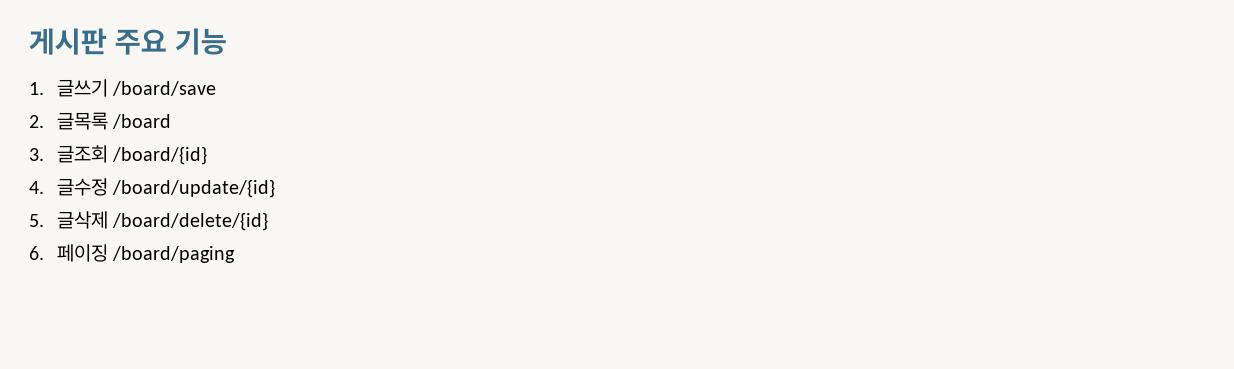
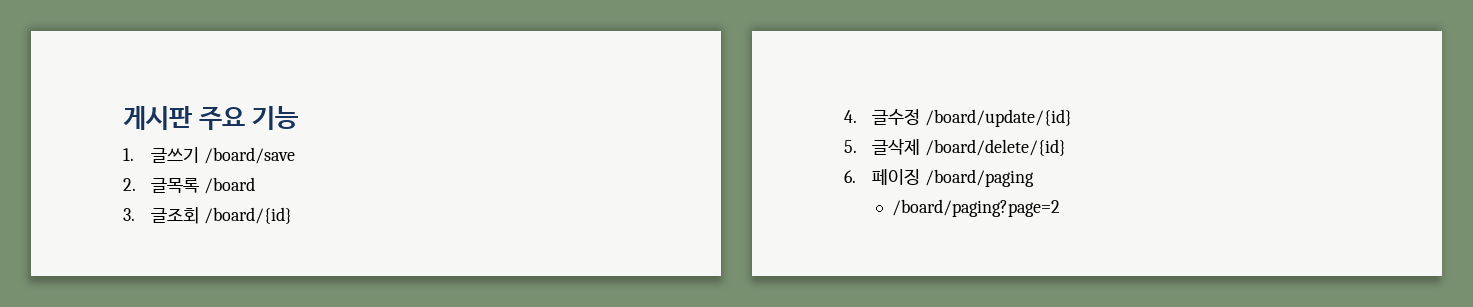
+ /board/paging?page=2

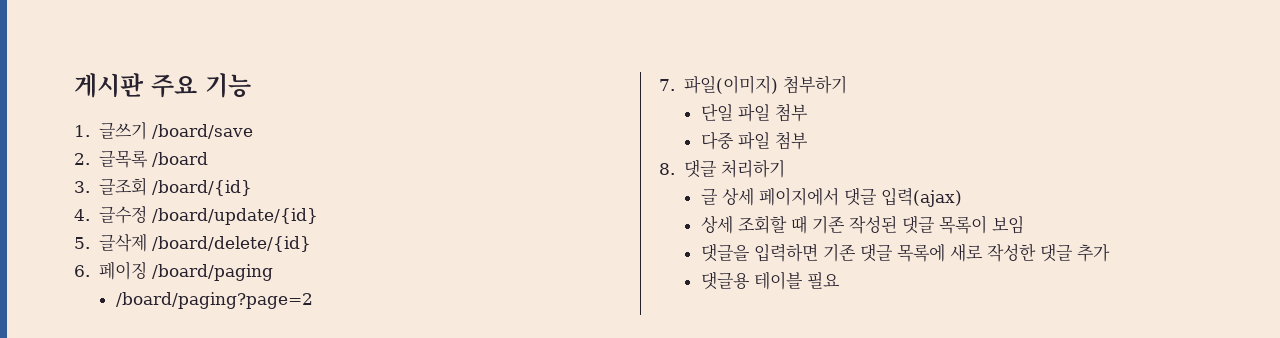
+ 7. 파일(이미지) 첨부하기
+ 단일 파일 첨부
+ 다중 파일 첨부
+ 8. 댓글 처리하기
+ 글 상세 페이지에서 댓글 입력(ajax)
+ 상세 조회할 때 기존 작성된 댓글 목록이 보임
+ 댓글을 입력하면 기존 댓글 목록에 새로 작성한 댓글 추가
+ 댓글용 테이블 필요

